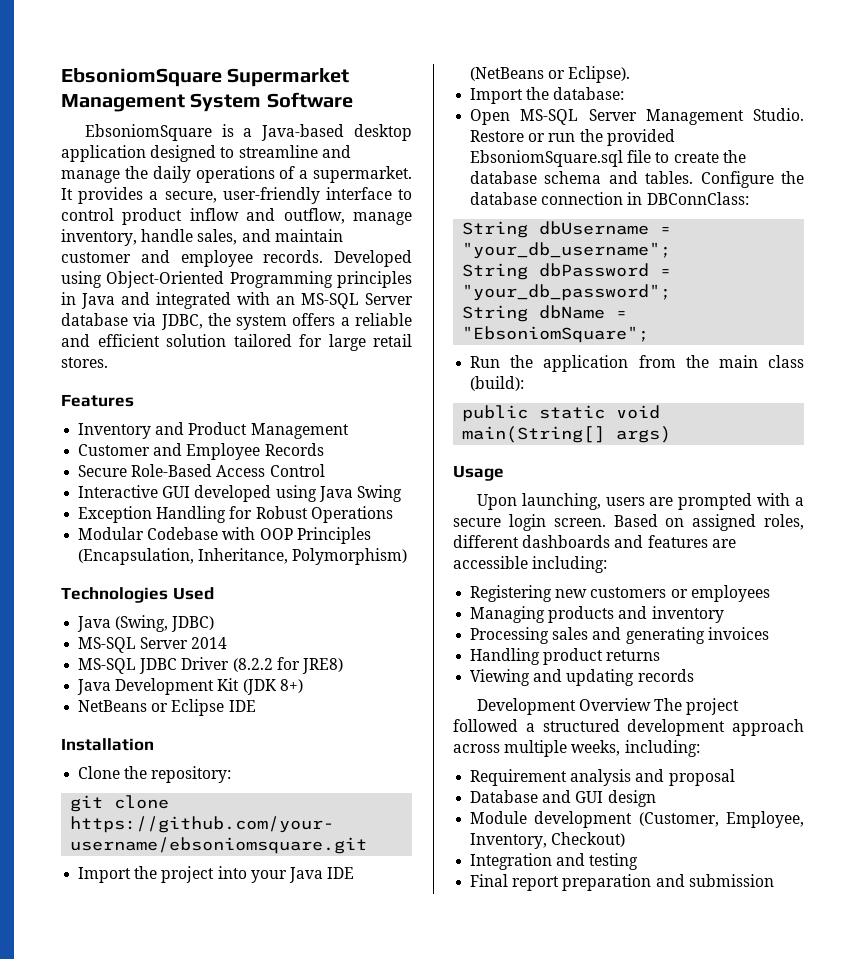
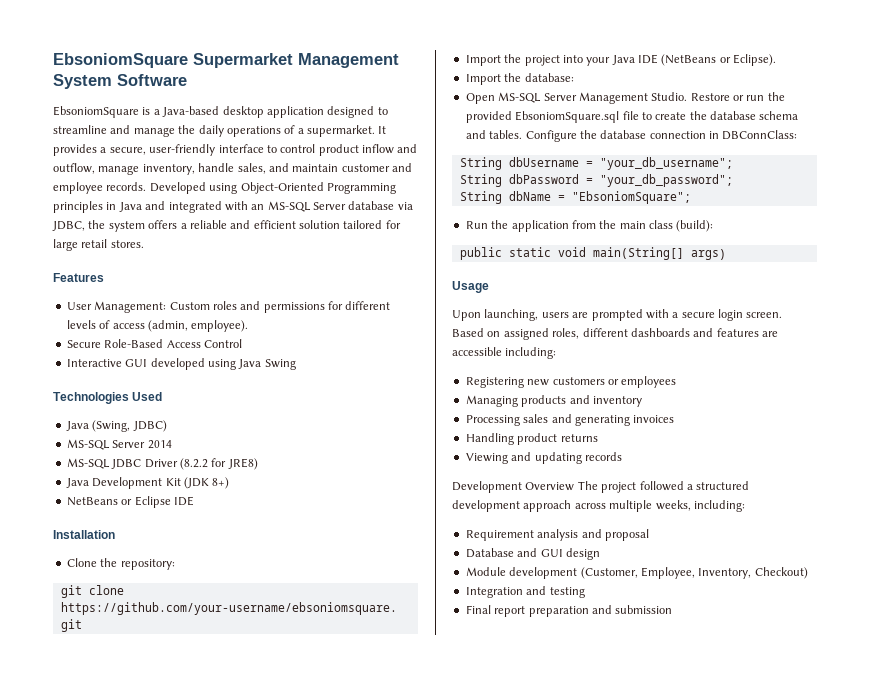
- Inventory and Product Management
- Customer and Employee Records
+ User Management: Custom roles and permissions for different levels of access (admin, employee).
- Exception Handling for Robust Operations
- Modular Codebase with OOP Principles (Encapsulation, Inheritance, Polymorphism)

